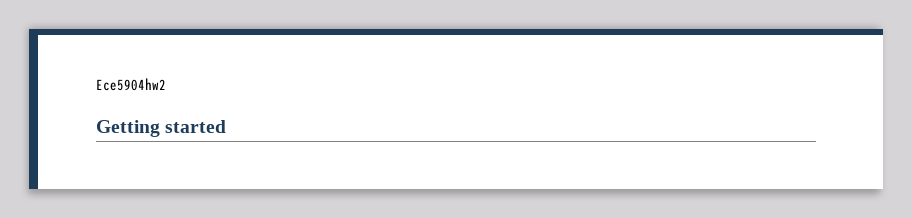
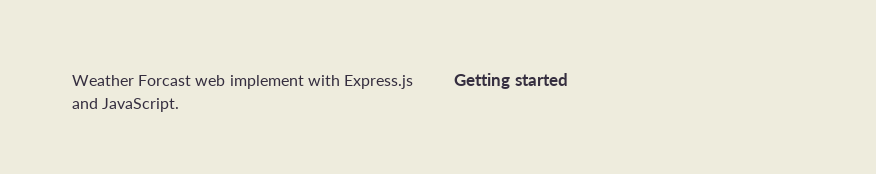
- Ece5904hw2
+ Weather Forcast web implement with Express.js and JavaScript.

